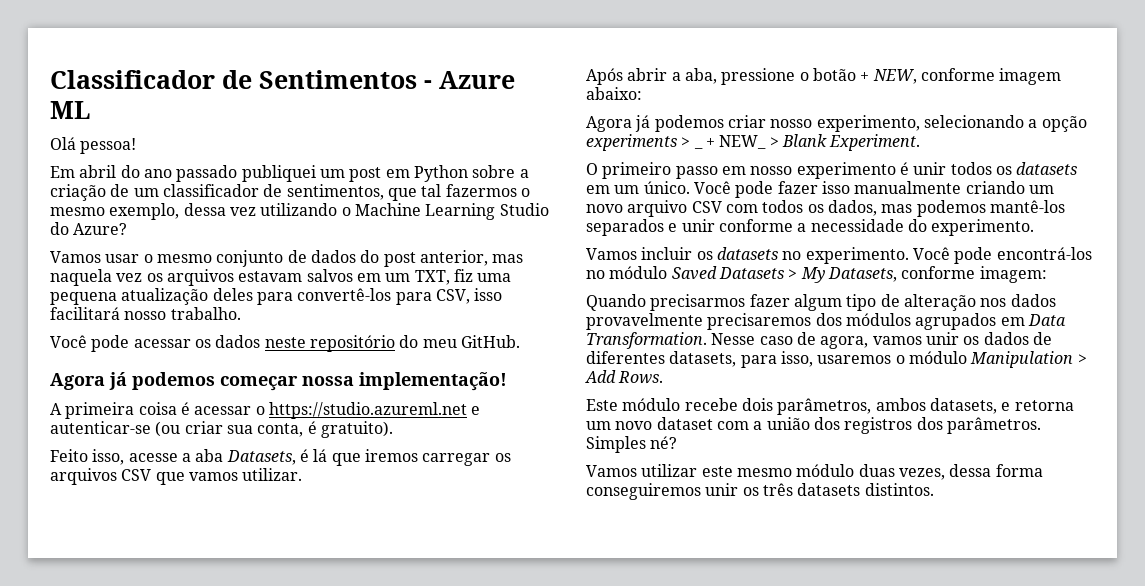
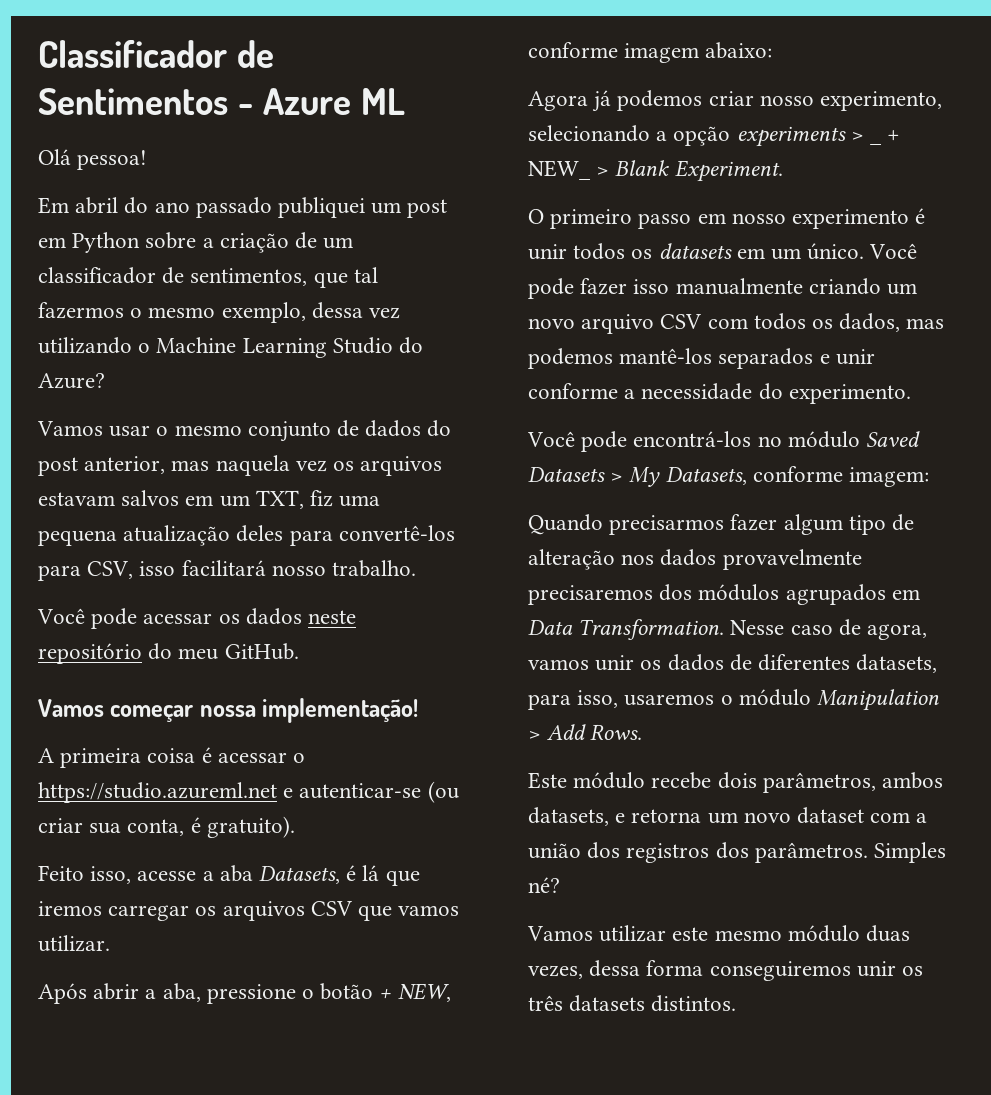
- Agora já podemos começar nossa implementação!
+ Vamos começar nossa implementação!
- Vamos incluir os datasets no experimento.

